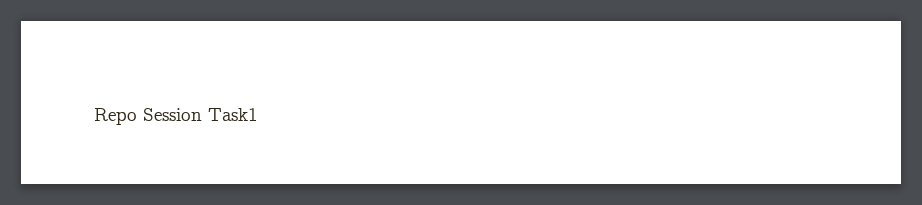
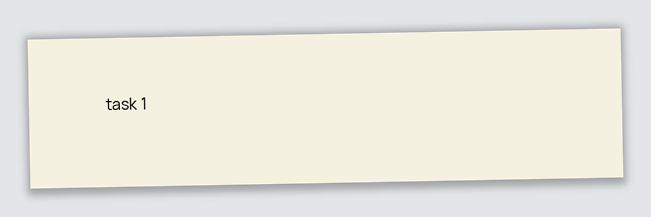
- Repo Session Task1
+ task 1

